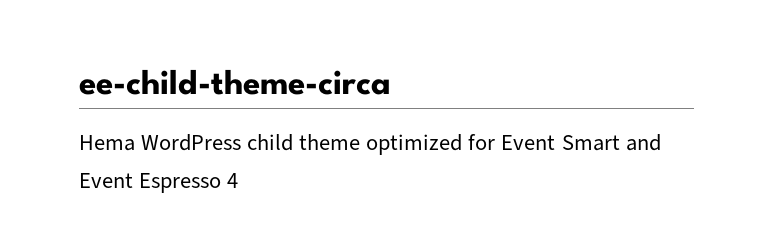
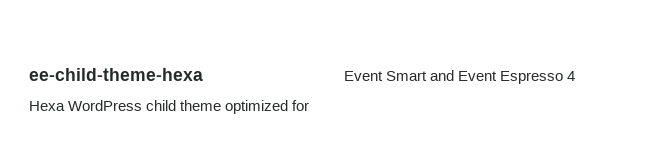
- ee-child-theme-circa
- Hema WordPress child theme optimized for Event Smart and Event Espresso 4
+ ee-child-theme-hexa
+ Hexa WordPress child theme optimized for Event Smart and Event Espresso 4

